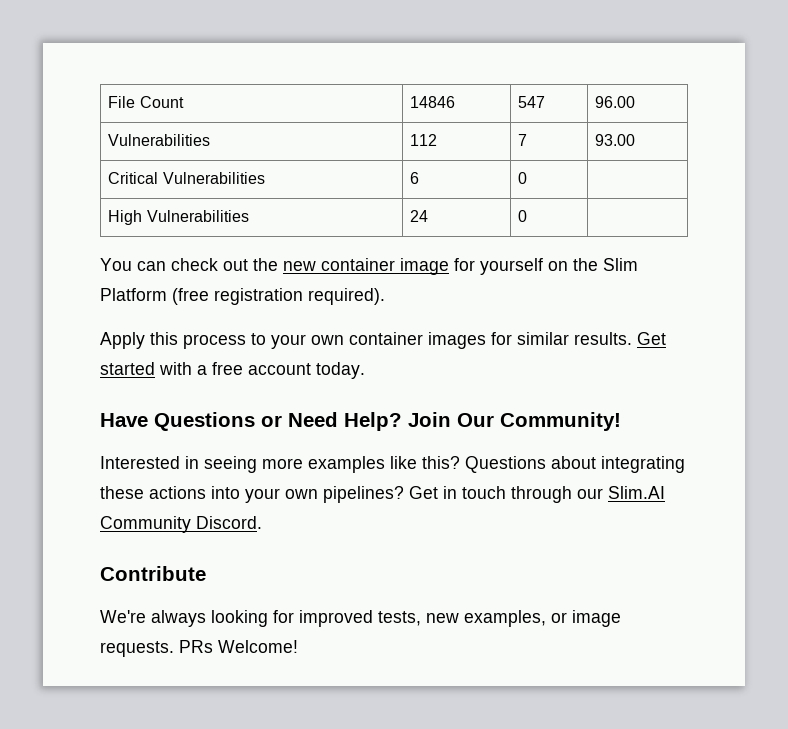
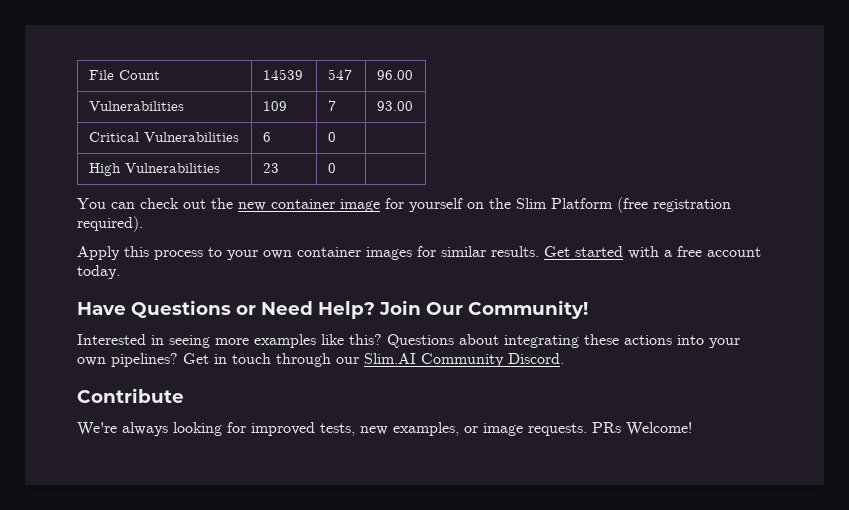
- File Count | 14846 | 547 | 96.00
+ File Count | 14539 | 547 | 96.00
- Vulnerabilities | 112 | 7 | 93.00
+ Vulnerabilities | 109 | 7 | 93.00
- High Vulnerabilities | 24 | 0 |
+ High Vulnerabilities | 23 | 0 |

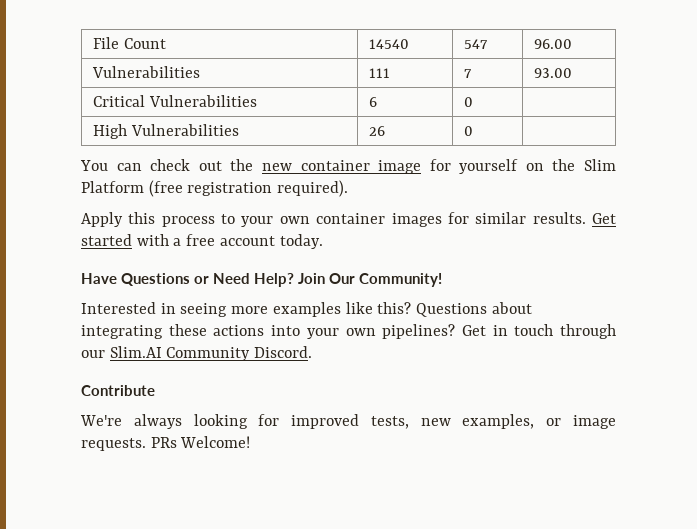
- File Count | 14539 | 547 | 96.00
+ File Count | 14540 | 547 | 96.00
- Vulnerabilities | 109 | 7 | 93.00
+ Vulnerabilities | 111 | 7 | 93.00
- High Vulnerabilities | 23 | 0 |
+ High Vulnerabilities | 26 | 0 |

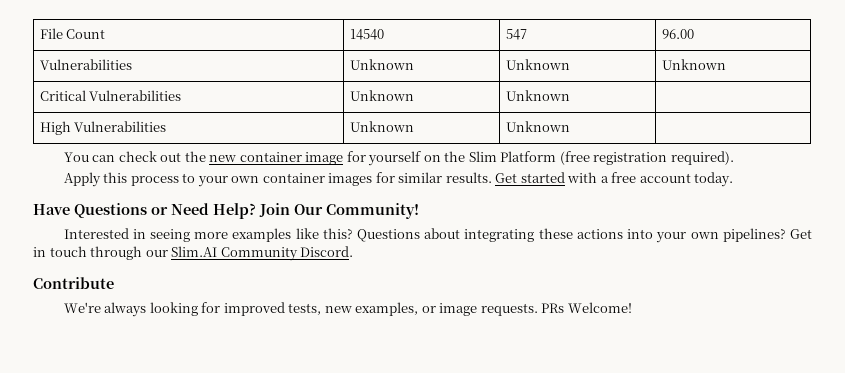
- Vulnerabilities | 111 | 7 | 93.00
+ Vulnerabilities | Unknown | Unknown | Unknown
- Critical Vulnerabilities | 6 | 0 |
+ Critical Vulnerabilities | Unknown | Unknown |
- High Vulnerabilities | 26 | 0 |
+ High Vulnerabilities | Unknown | Unknown |

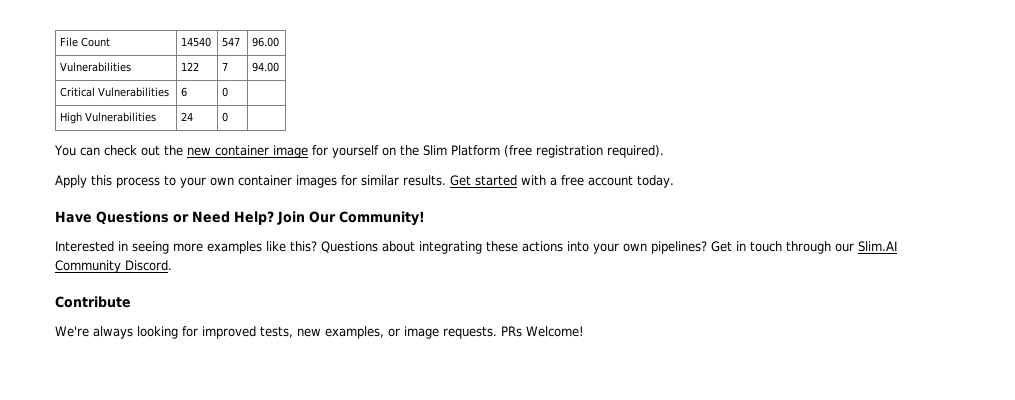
- Vulnerabilities | Unknown | Unknown | Unknown
+ Vulnerabilities | 122 | 7 | 94.00
- Critical Vulnerabilities | Unknown | Unknown |
+ Critical Vulnerabilities | 6 | 0 |
- High Vulnerabilities | Unknown | Unknown |
+ High Vulnerabilities | 24 | 0 |

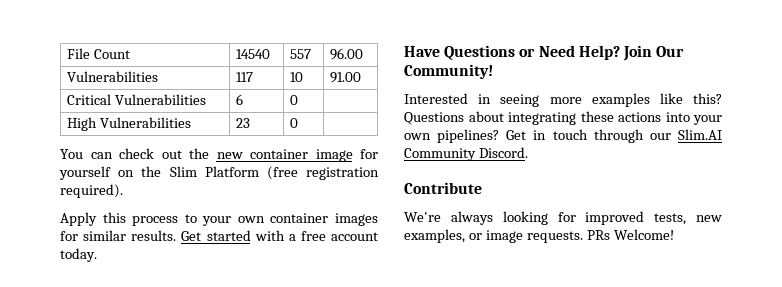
- File Count | 14540 | 547 | 96.00
+ File Count | 14540 | 557 | 96.00
- Vulnerabilities | 122 | 7 | 94.00
+ Vulnerabilities | 117 | 10 | 91.00
- High Vulnerabilities | 24 | 0 |
+ High Vulnerabilities | 23 | 0 |

